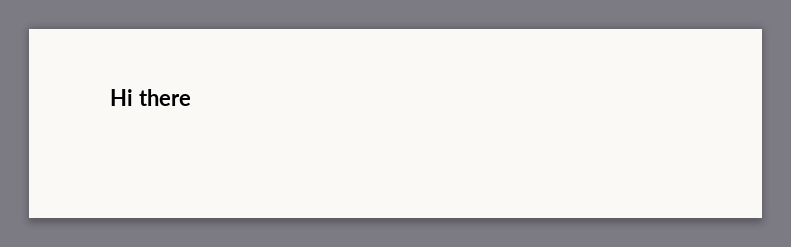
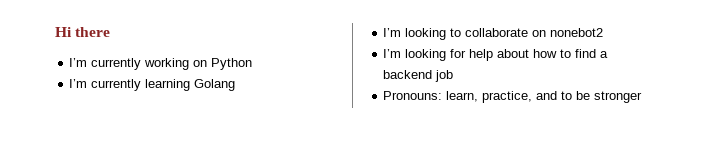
+ I’m currently working on Python
+ I’m currently learning Golang
+ I’m looking to collaborate on nonebot2
+ I’m looking for help about how to find a backend job
+ Pronouns: learn, practice, and to be stronger

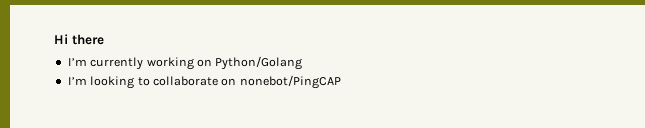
- I’m currently working on Python
- I’m currently learning Golang
+ I’m currently working on Python/Golang
- I’m looking to collaborate on nonebot2
- I’m looking for help about how to find a backend job
- Pronouns: learn, practice, and to be stronger
+ I’m looking to collaborate on nonebot/PingCAP

